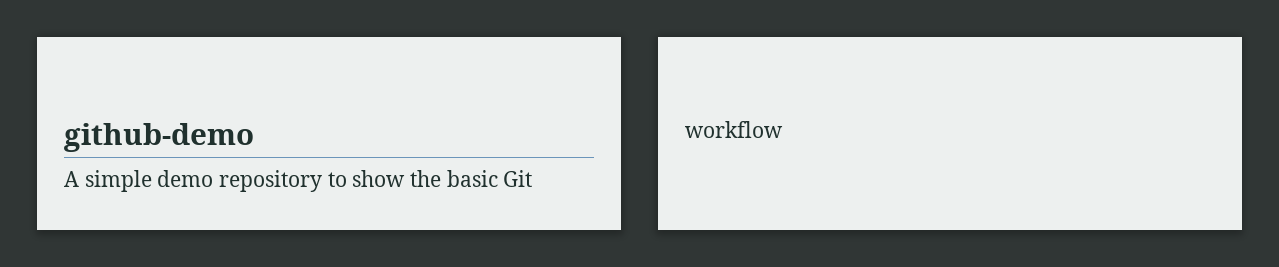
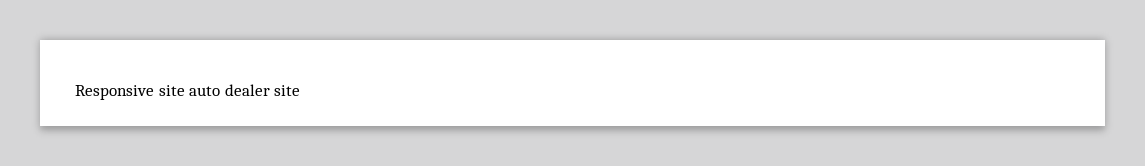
- github-demo
- A simple demo repository to show the basic Git workflow
+ Responsive site auto dealer site

